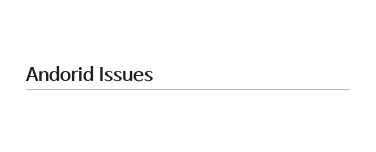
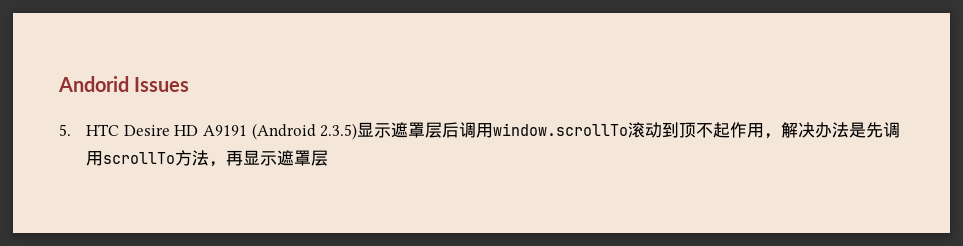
+ 5. HTC Desire HD A9191 (Android 2.3.5)显示遮罩层后调用window.scrollTo滚动到顶不起作用，解决办法是先调用scrollTo方法，再显示遮罩层

